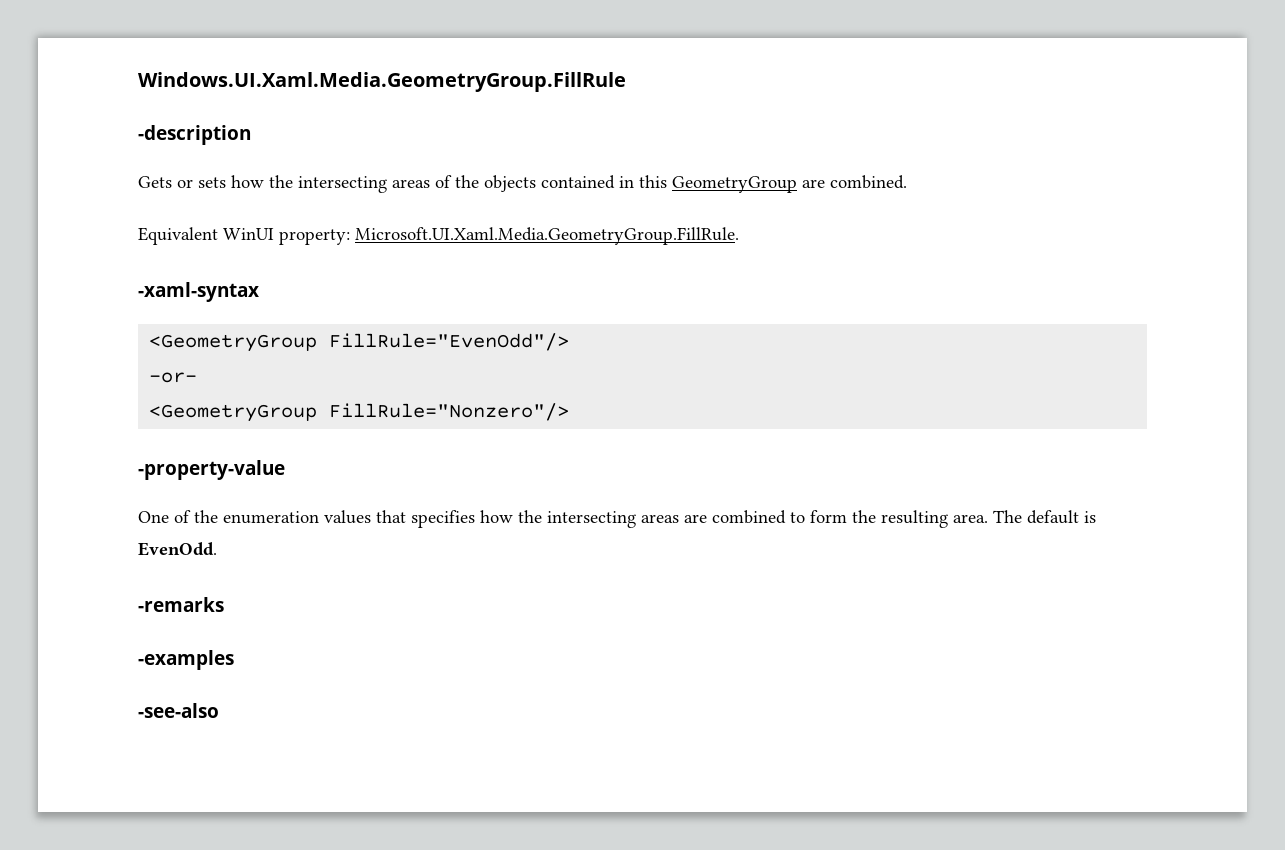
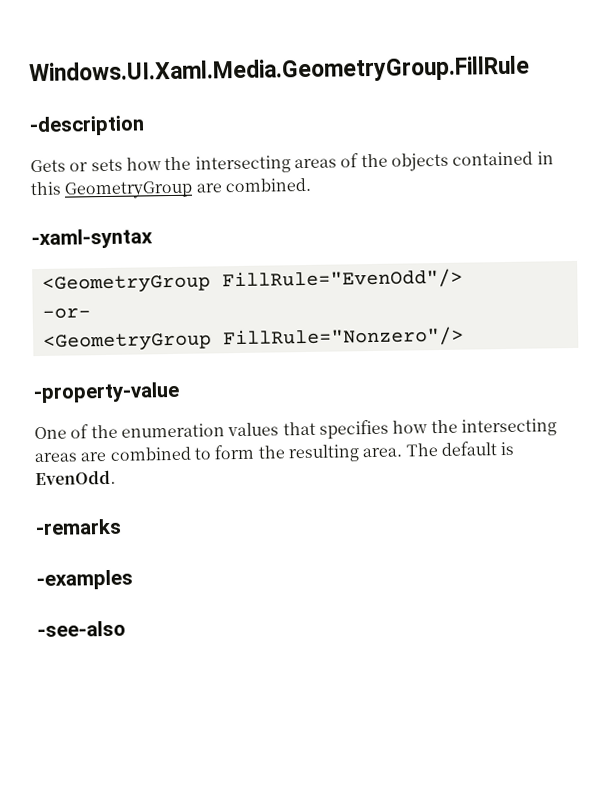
- Equivalent WinUI property: Microsoft.UI.Xaml.Media.GeometryGroup.FillRule.

